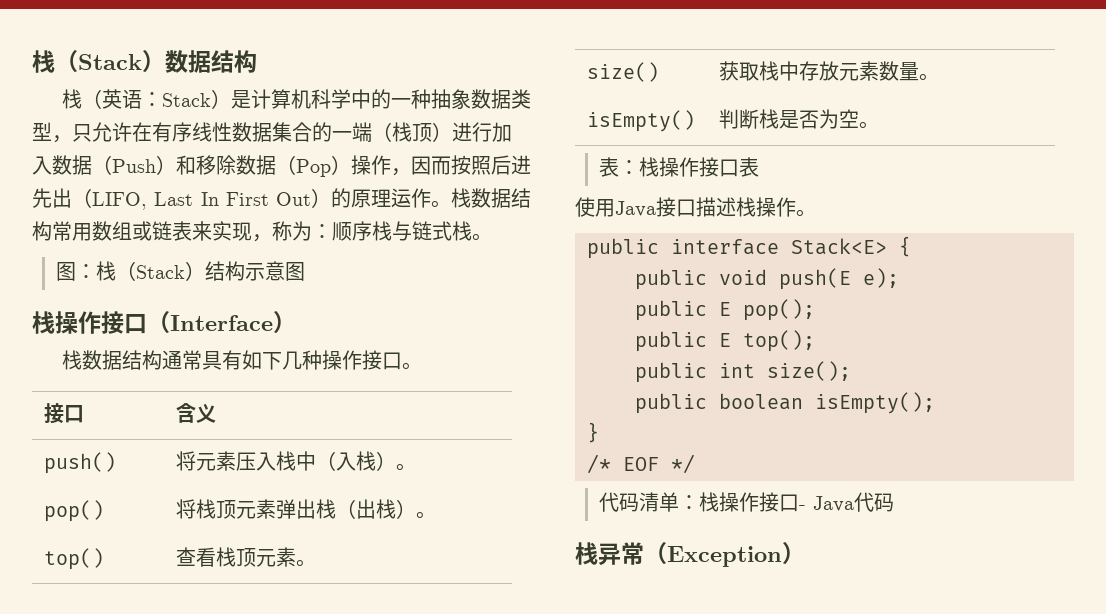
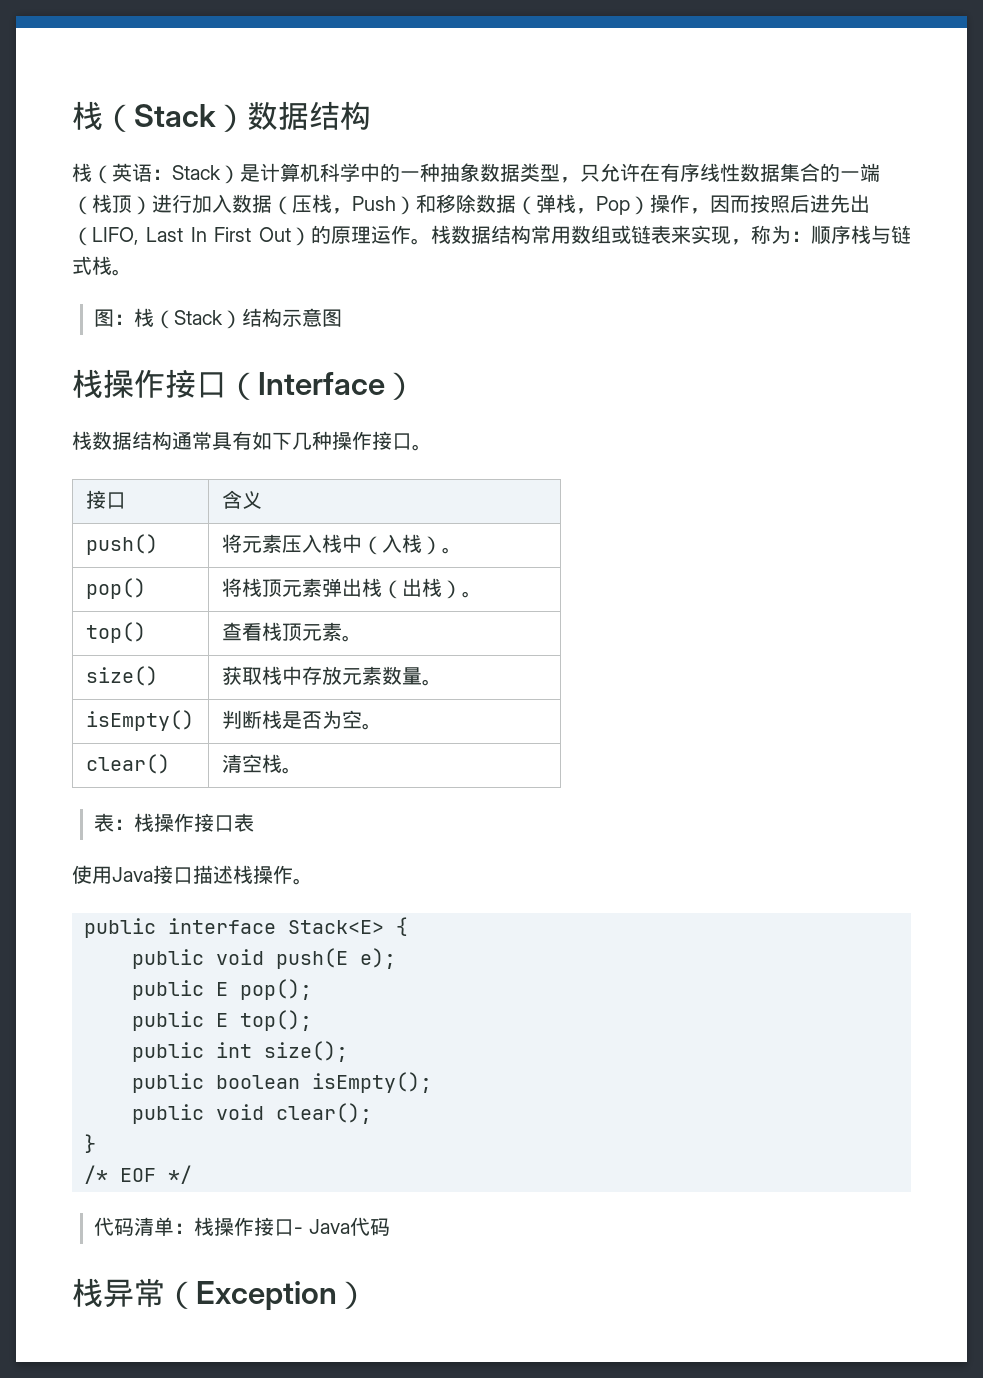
- 栈（英语：Stack）是计算机科学中的一种抽象数据类型，只允许在有序线性数据集合的一端（栈顶）进行加入数据（Push）和移除数据（Pop）操作，因而按照后进先出（LIFO, Last In First Out）的原理运作。
+ 栈（英语：Stack）是计算机科学中的一种抽象数据类型，只允许在有序线性数据集合的一端（栈顶）进行加入数据（压栈，Push）和移除数据（弹栈，Pop）操作，因而按照后进先出（LIFO, Last In First Out）的原理运作。
+ clear() | 清空栈。
+ public void clear();

